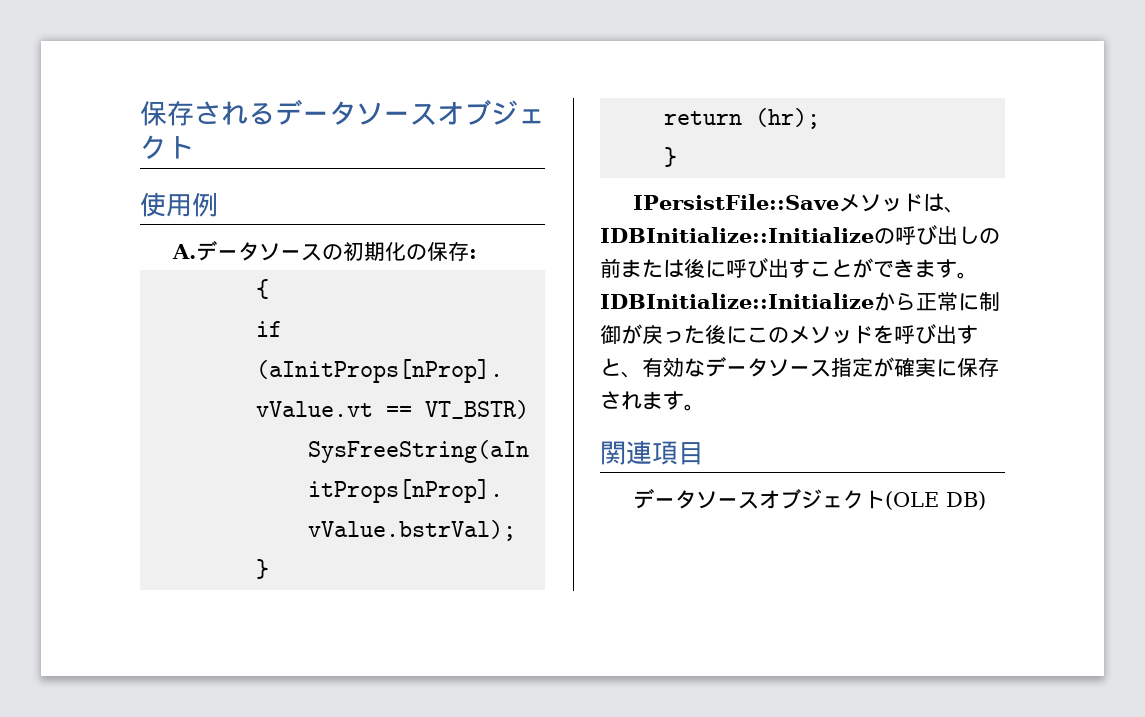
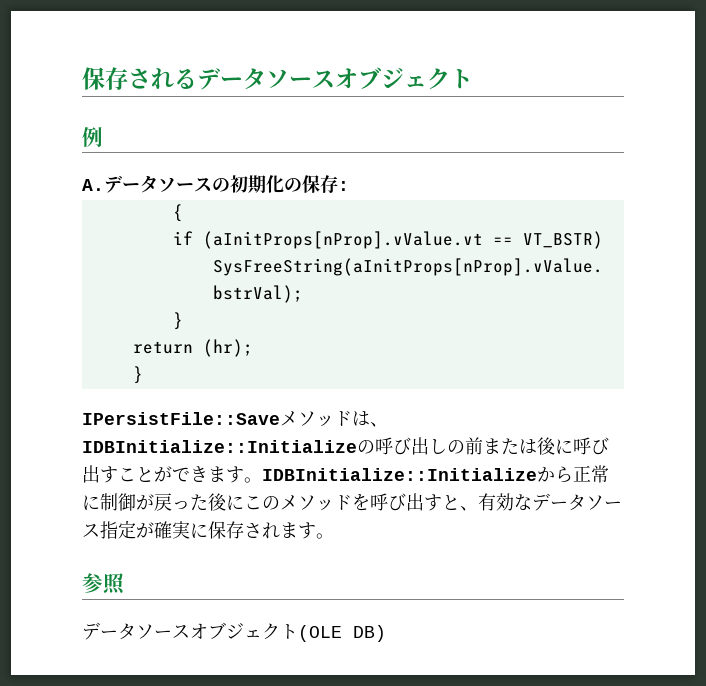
- 使用例
+ 例
- 関連項目
+ 参照

